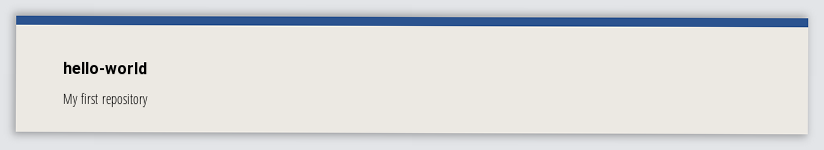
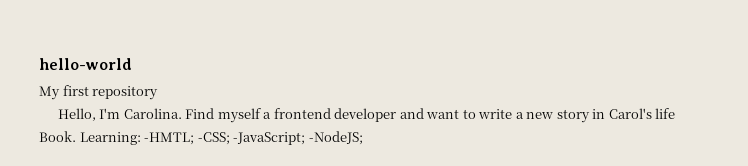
+ Hello, I'm Carolina. Find myself a frontend developer and want to write a new story in Carol's life Book. Learning: -HMTL; -CSS; -JavaScript; -NodeJS;

